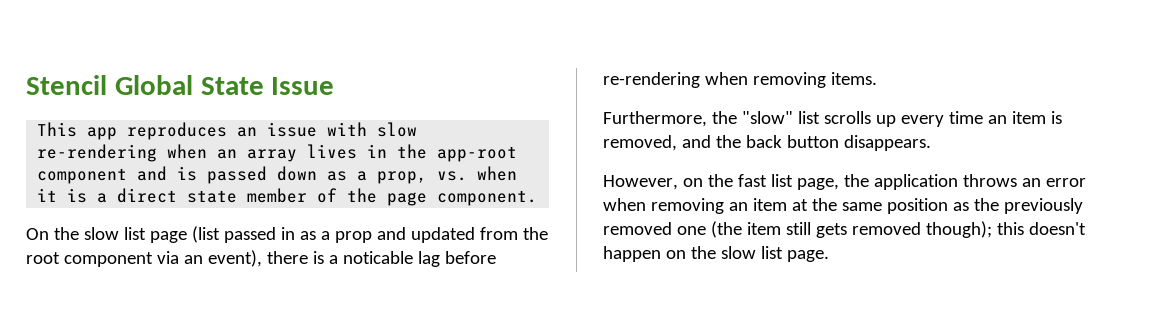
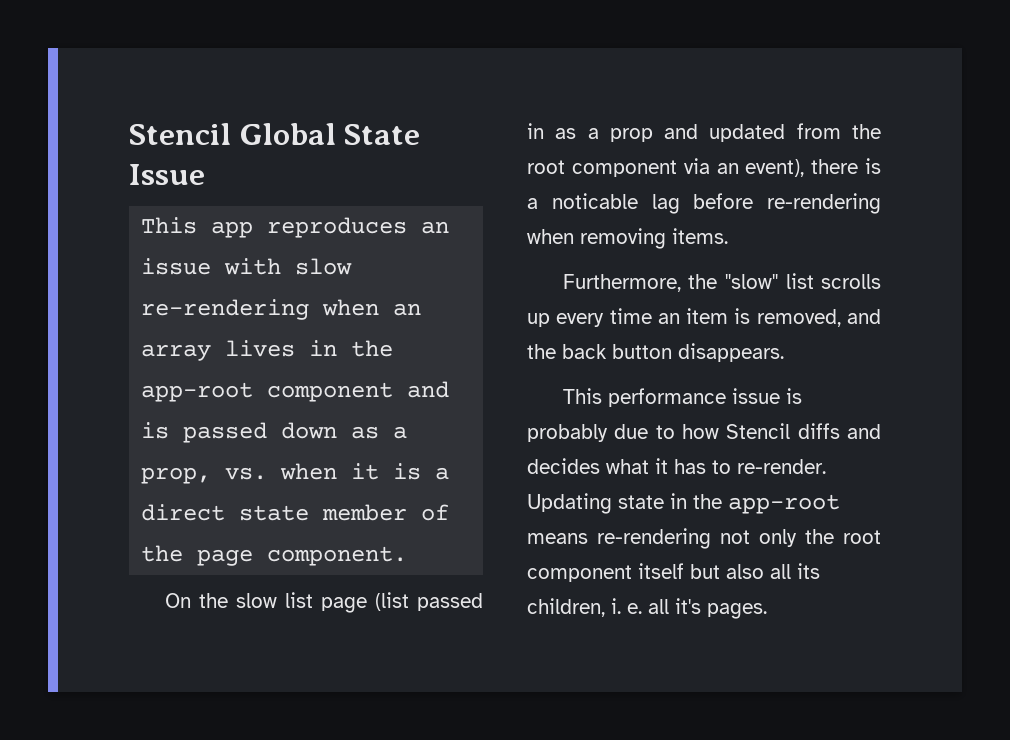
- However, on the fast list page, the application throws an error when removing an item at the same position as the previously removed one (the item still gets removed though); this doesn't happen on the slow list page.
+ This performance issue is probably due to how Stencil diffs and decides what it has to re-render. Updating state in the app-root means re-rendering not only the root component itself but also all its children, i. e. all it's pages.

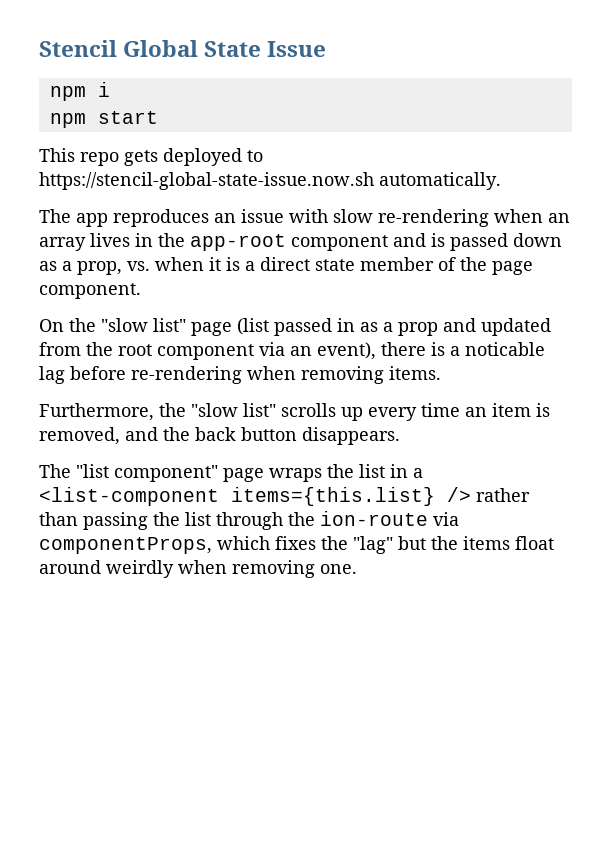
- This app reproduces an issue with slow re-rendering when an array lives in the app-root component and is passed down as a prop, vs. when it is a direct state member of the page component.
+ npm i
+ npm start
+ This repo gets deployed to https://stencil-global-state-issue.now.sh automatically.
+ The app reproduces an issue with slow re-rendering when an array lives in the app-root component and is passed down as a prop, vs. when it is a direct state member of the page component.
- On the slow list page (list passed in as a prop and updated from the root component via an event), there is a noticable lag before re-rendering when removing items.
+ On the "slow list" page (list passed in as a prop and updated from the root component via an event), there is a noticable lag before re-rendering when removing items.
- Furthermore, the "slow" list scrolls up every time an item is removed, and the back button disappears.
+ Furthermore, the "slow list" scrolls up every time an item is removed, and the back button disappears.
- This performance issue is probably due to how Stencil diffs and decides what it has to re-render. Updating state in the app-root means re-rendering not only the root component itself but also all its children, i. e. all it's pages.
+ The "list component" page wraps the list in a <list-component items={this.list} /> rather than passing the list through the ion-route via componentProps, which fixes the "lag" but the items float around weirdly when removing one.

